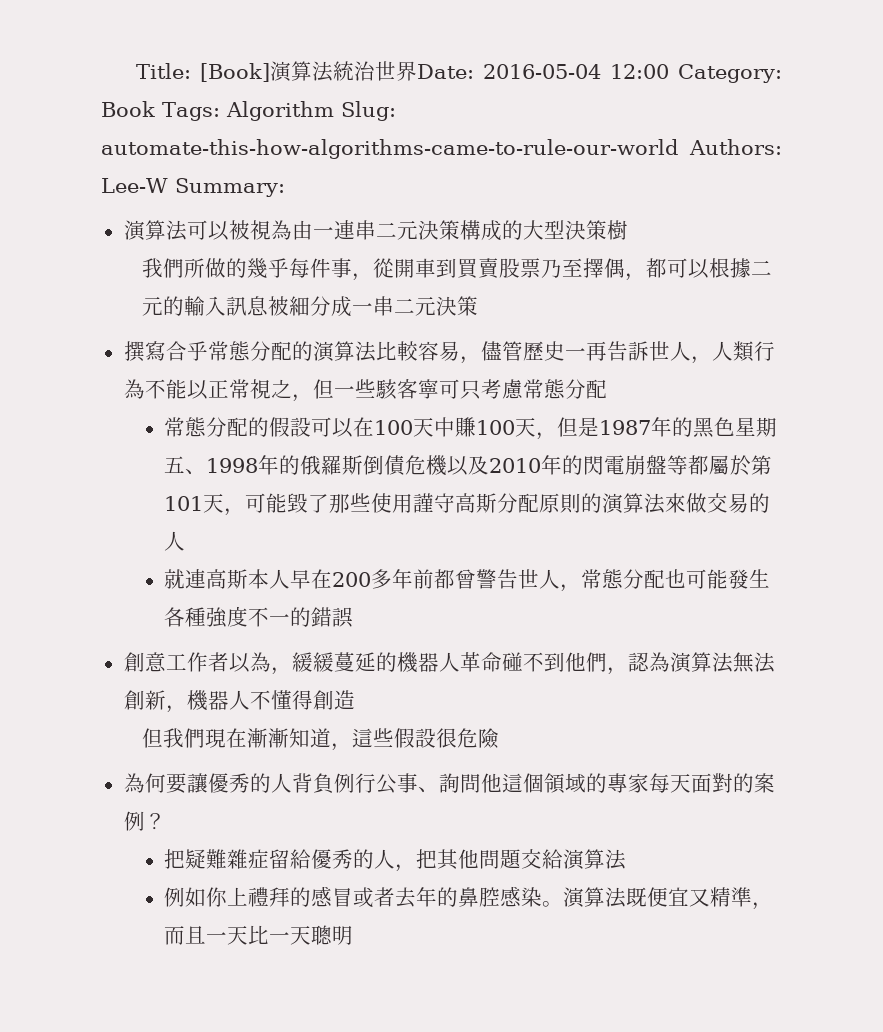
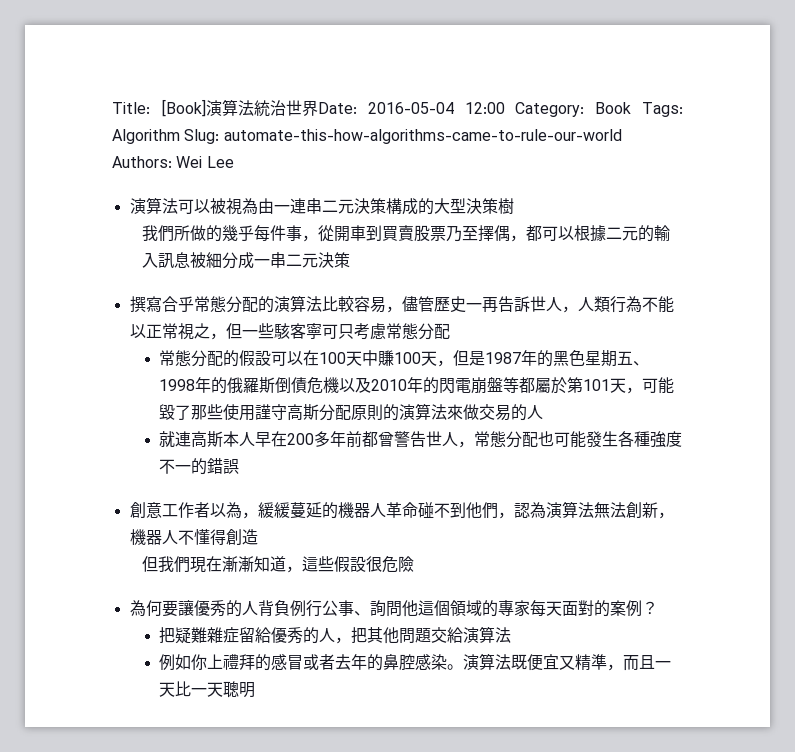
- Title: [Book]演算法統治世界Date: 2016-05-04 12:00 Category: Book Tags: Algorithm Slug: automate-this-how-algorithms-came-to-rule-our-world Authors: Lee-W Summary:
+ Title: [Book]演算法統治世界Date: 2016-05-04 12:00 Category: Book Tags: Algorithm Slug: automate-this-how-algorithms-came-to-rule-our-world Authors: Wei Lee

